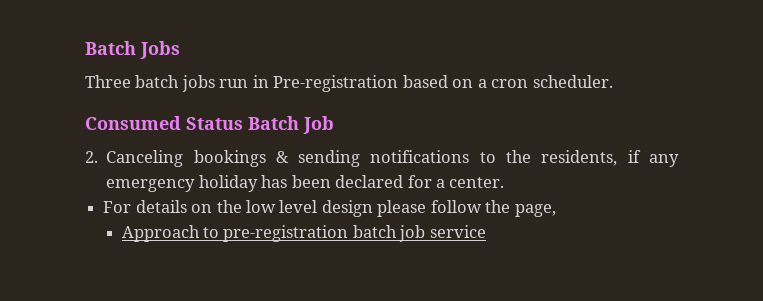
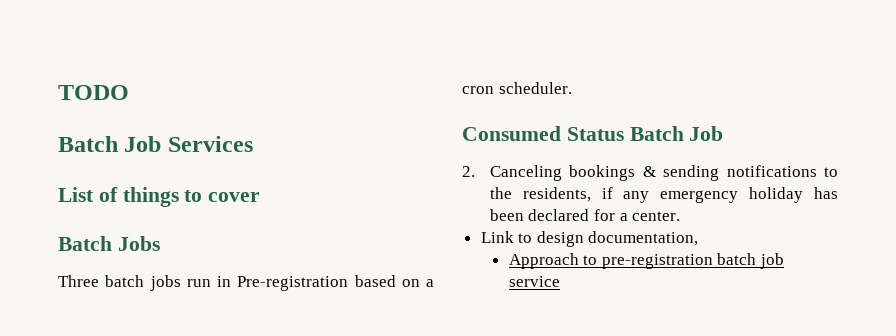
+ TODO
+ Batch Job Services
+ List of things to cover
- For details on the low level design please follow the page,
+ Link to design documentation,

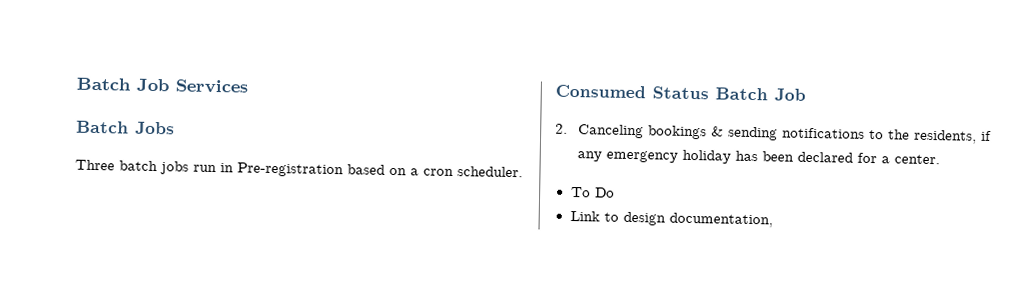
- TODO
- List of things to cover
+ To Do
- Approach to pre-registration batch job service

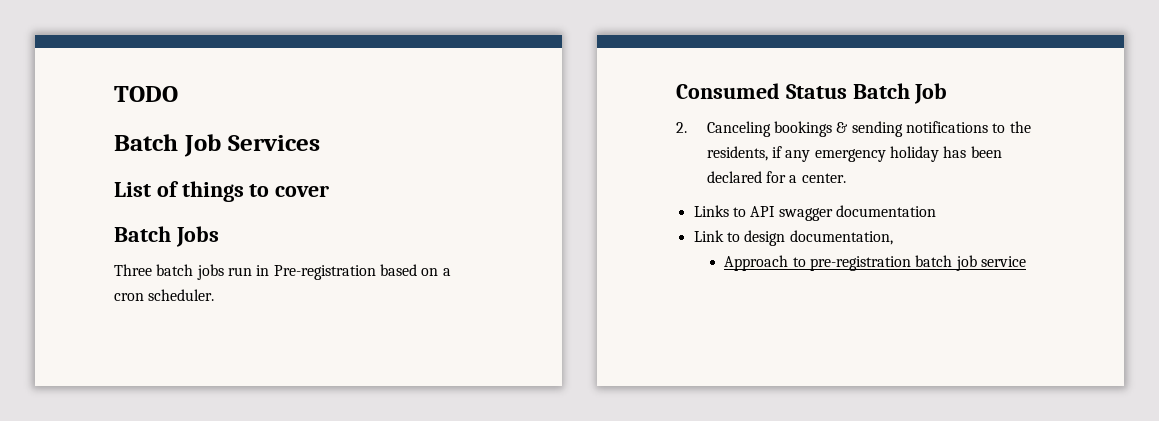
+ TODO
+ List of things to cover
- To Do
+ Links to API swagger documentation
+ Approach to pre-registration batch job service

